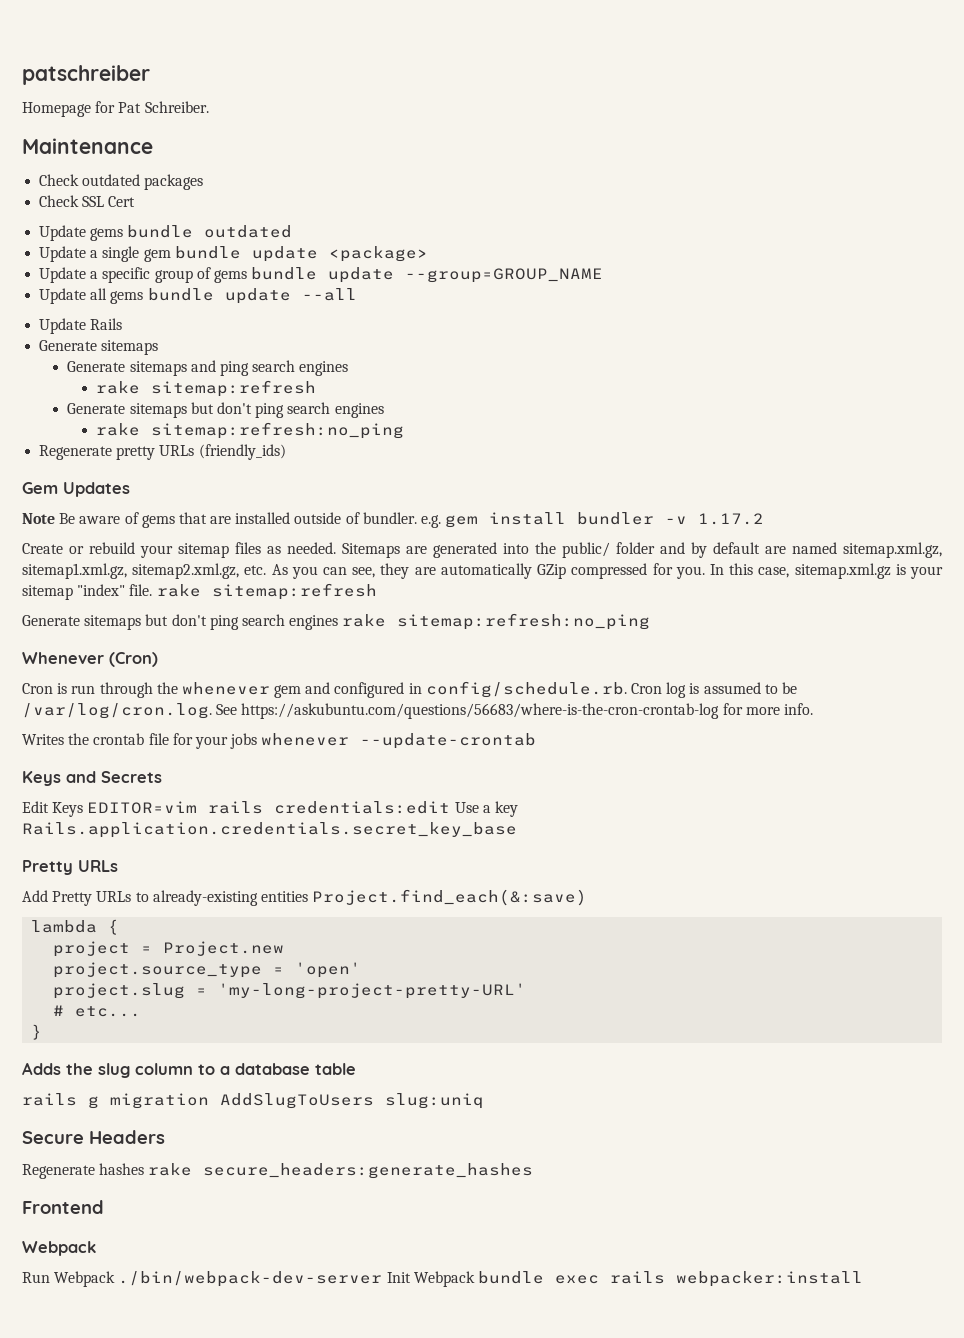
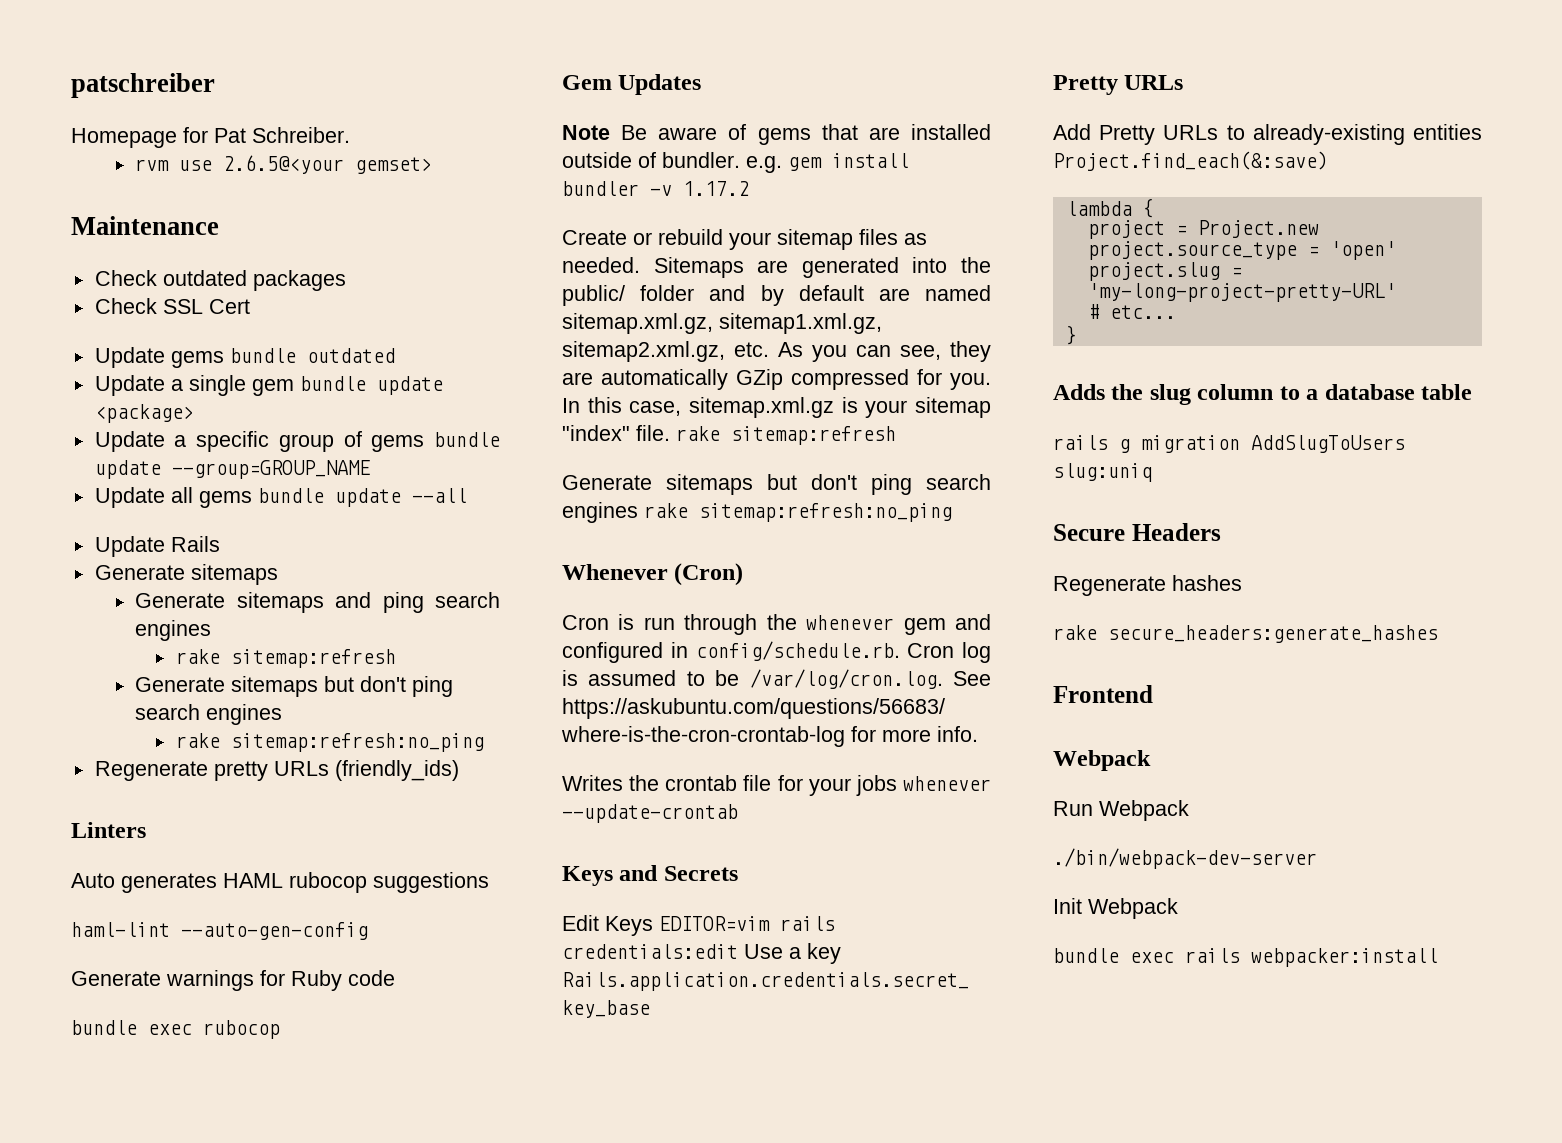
+ rvm use 2.6.5@<your gemset>
+ Linters
+ Auto generates HAML rubocop suggestions
+ haml-lint --auto-gen-config
+ Generate warnings for Ruby code
+ bundle exec rubocop
- Regenerate hashes rake secure_headers:generate_hashes
+ Regenerate hashes
+ rake secure_headers:generate_hashes
- Run Webpack ./bin/webpack-dev-server Init Webpack bundle exec rails webpacker:install
+ Run Webpack
+ ./bin/webpack-dev-server
+ Init Webpack
+ bundle exec rails webpacker:install

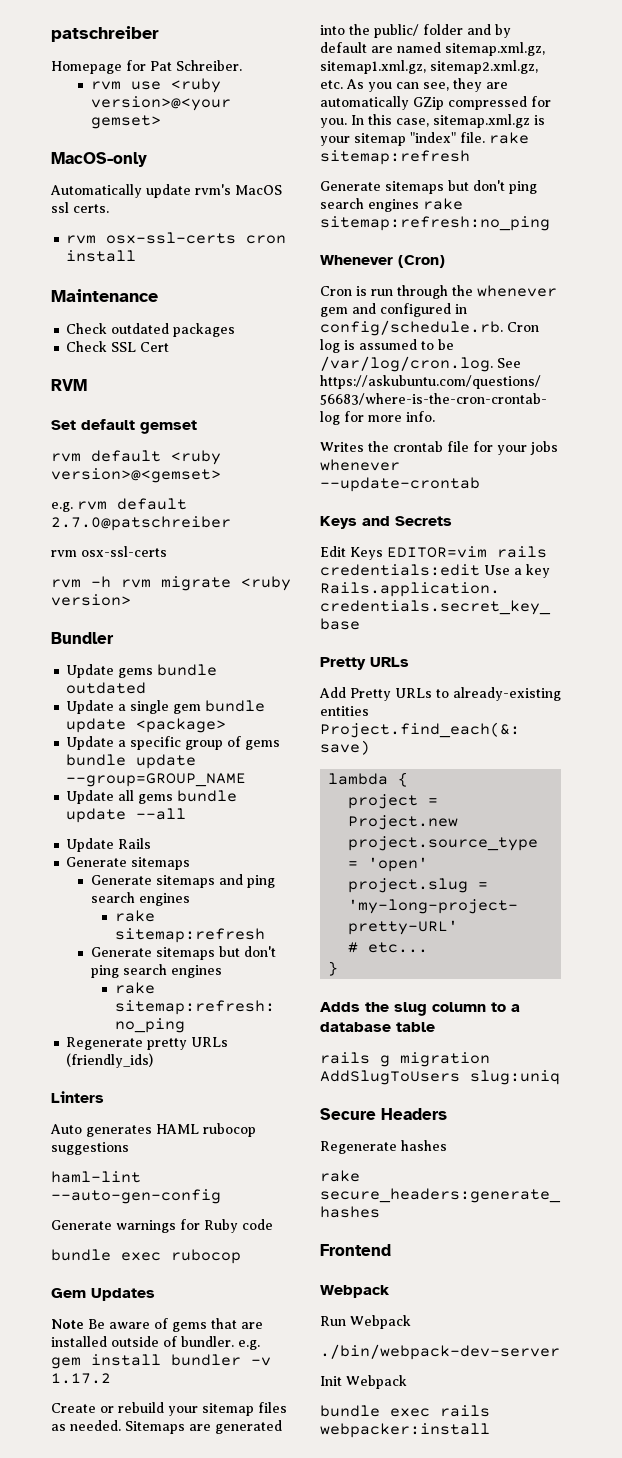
- rvm use 2.6.5@<your gemset>
+ rvm use <ruby version>@<your gemset>
+ MacOS-only
+ Automatically update rvm's MacOS ssl certs.
+ rvm osx-ssl-certs cron install
+ RVM
+ Set default gemset
+ rvm default <ruby version>@<gemset>
+ e.g. rvm default 2.7.0@patschreiber
+ rvm osx-ssl-certs
+ rvm -h rvm migrate <ruby version>
+ Bundler

